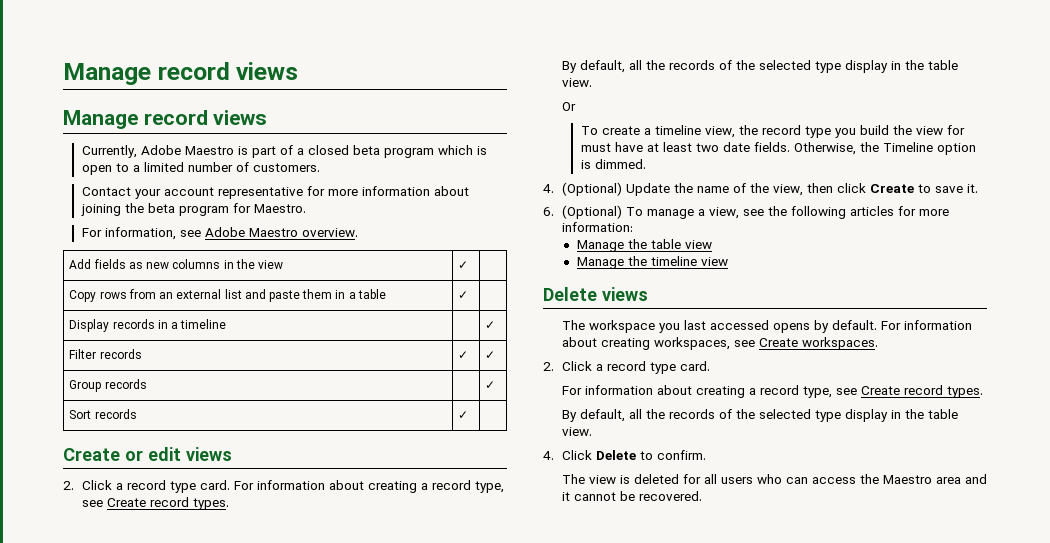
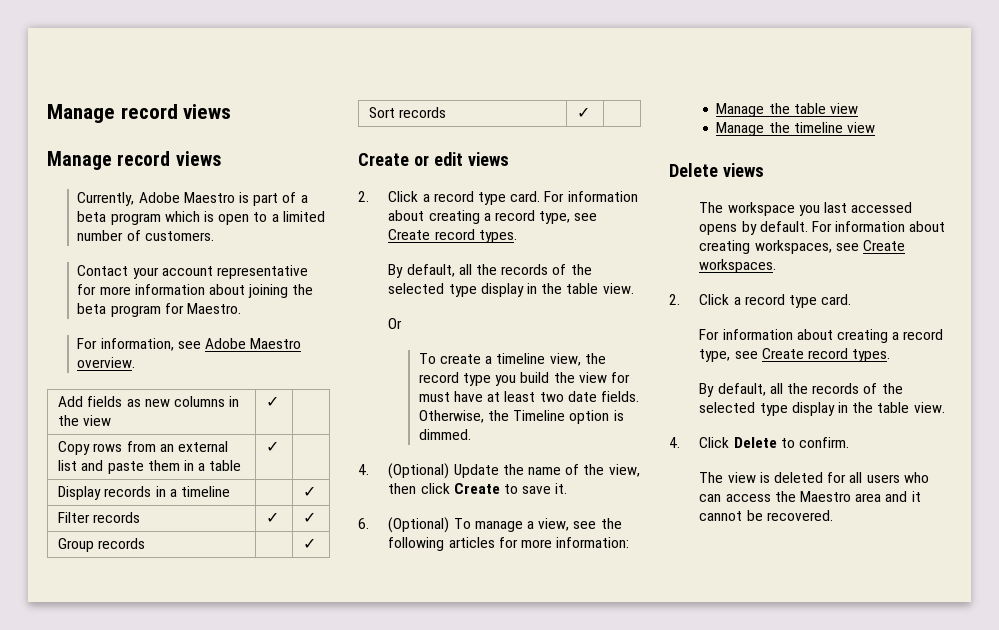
- Currently, Adobe Maestro is part of a closed beta program which is open to a limited number of customers.
+ Currently, Adobe Maestro is part of a beta program which is open to a limited number of customers.

